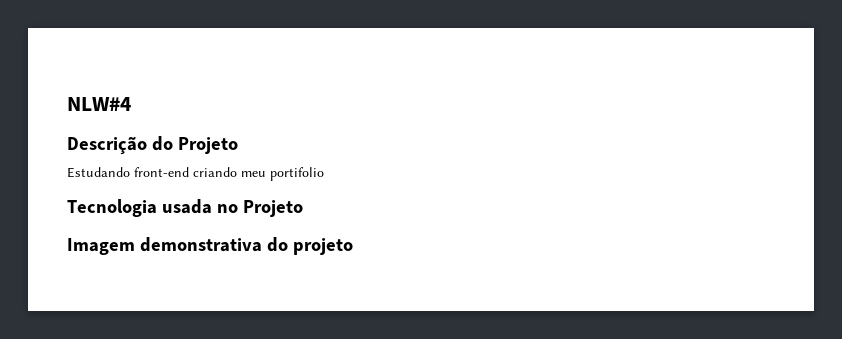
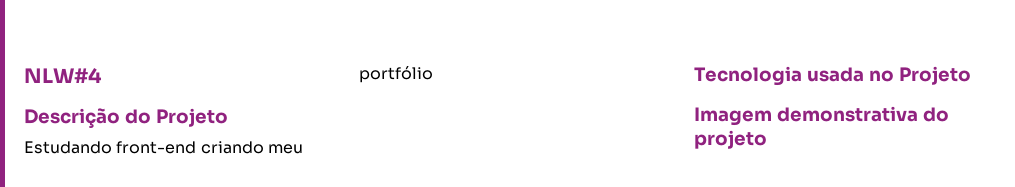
- Estudando front-end criando meu portifolio
+ Estudando front-end criando meu portfólio

